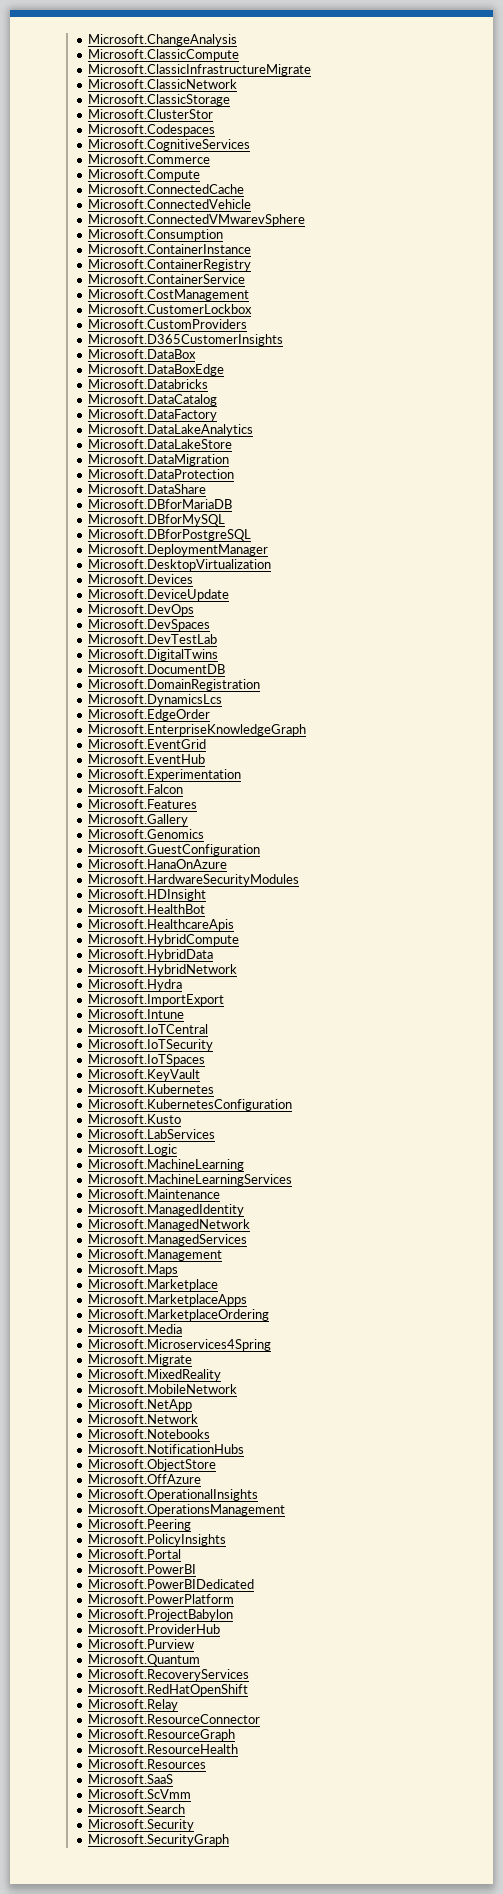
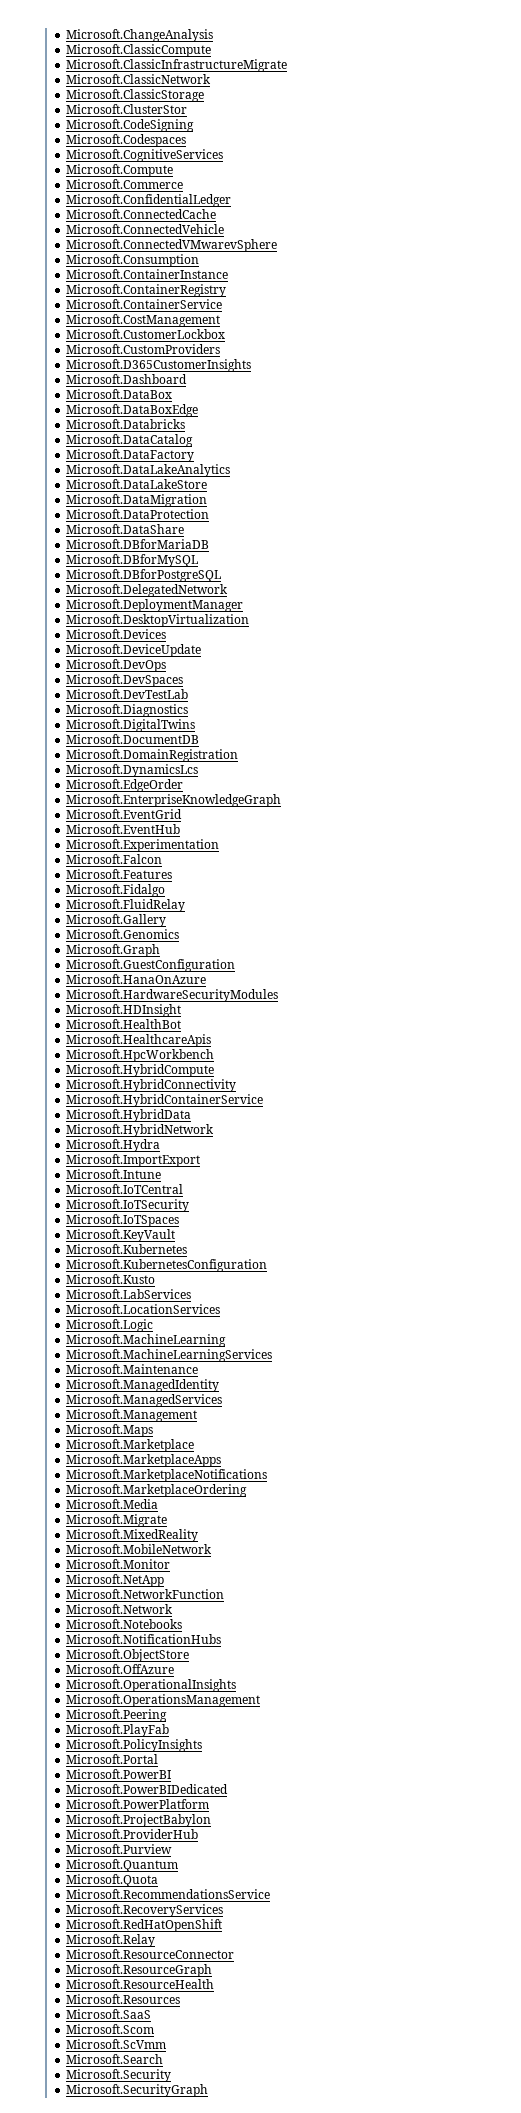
+ Microsoft.CodeSigning
+ Microsoft.Compute
- Microsoft.Compute
+ Microsoft.ConfidentialLedger
+ Microsoft.Dashboard
+ Microsoft.DelegatedNetwork
+ Microsoft.Diagnostics
+ Microsoft.Fidalgo
+ Microsoft.FluidRelay
+ Microsoft.Graph
+ Microsoft.HpcWorkbench
+ Microsoft.HybridConnectivity
+ Microsoft.HybridContainerService
+ Microsoft.LocationServices
- Microsoft.ManagedNetwork
+ Microsoft.MarketplaceNotifications
- Microsoft.Microservices4Spring
+ Microsoft.Monitor
+ Microsoft.NetworkFunction
+ Microsoft.PlayFab
+ Microsoft.Quota
+ Microsoft.RecommendationsService
+ Microsoft.Scom

